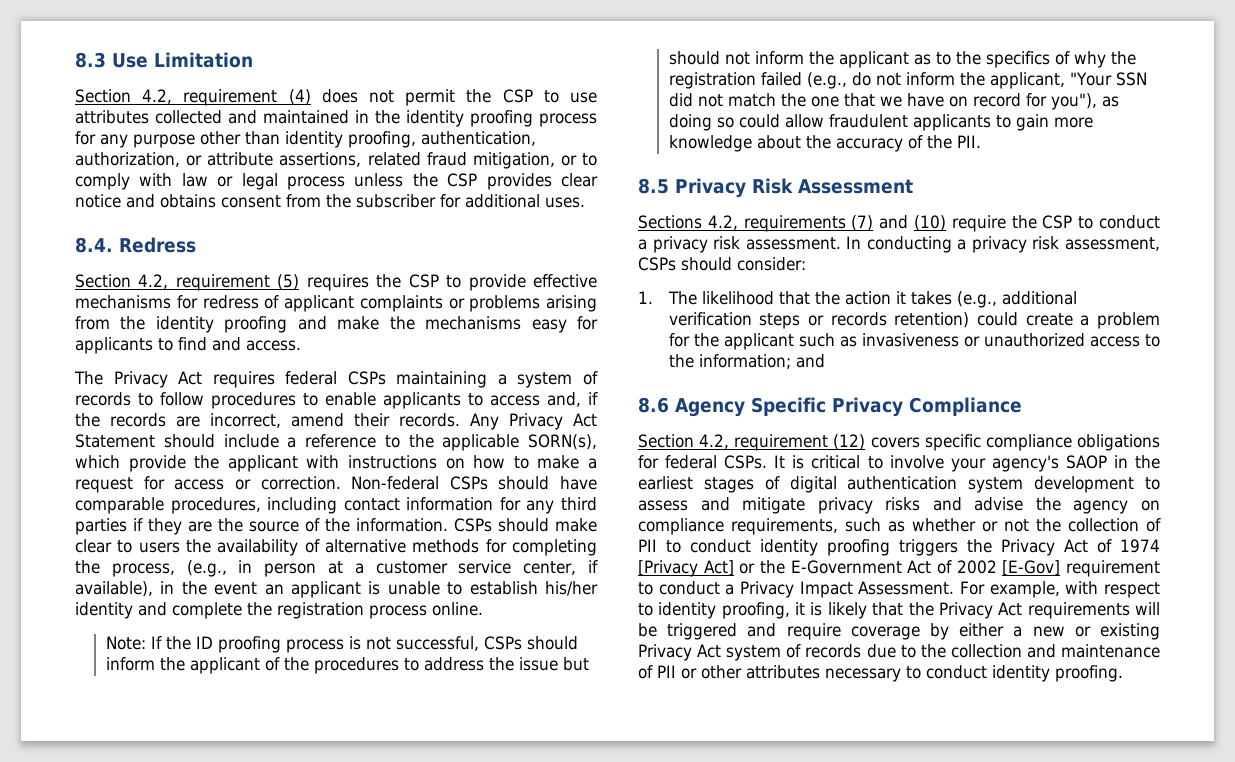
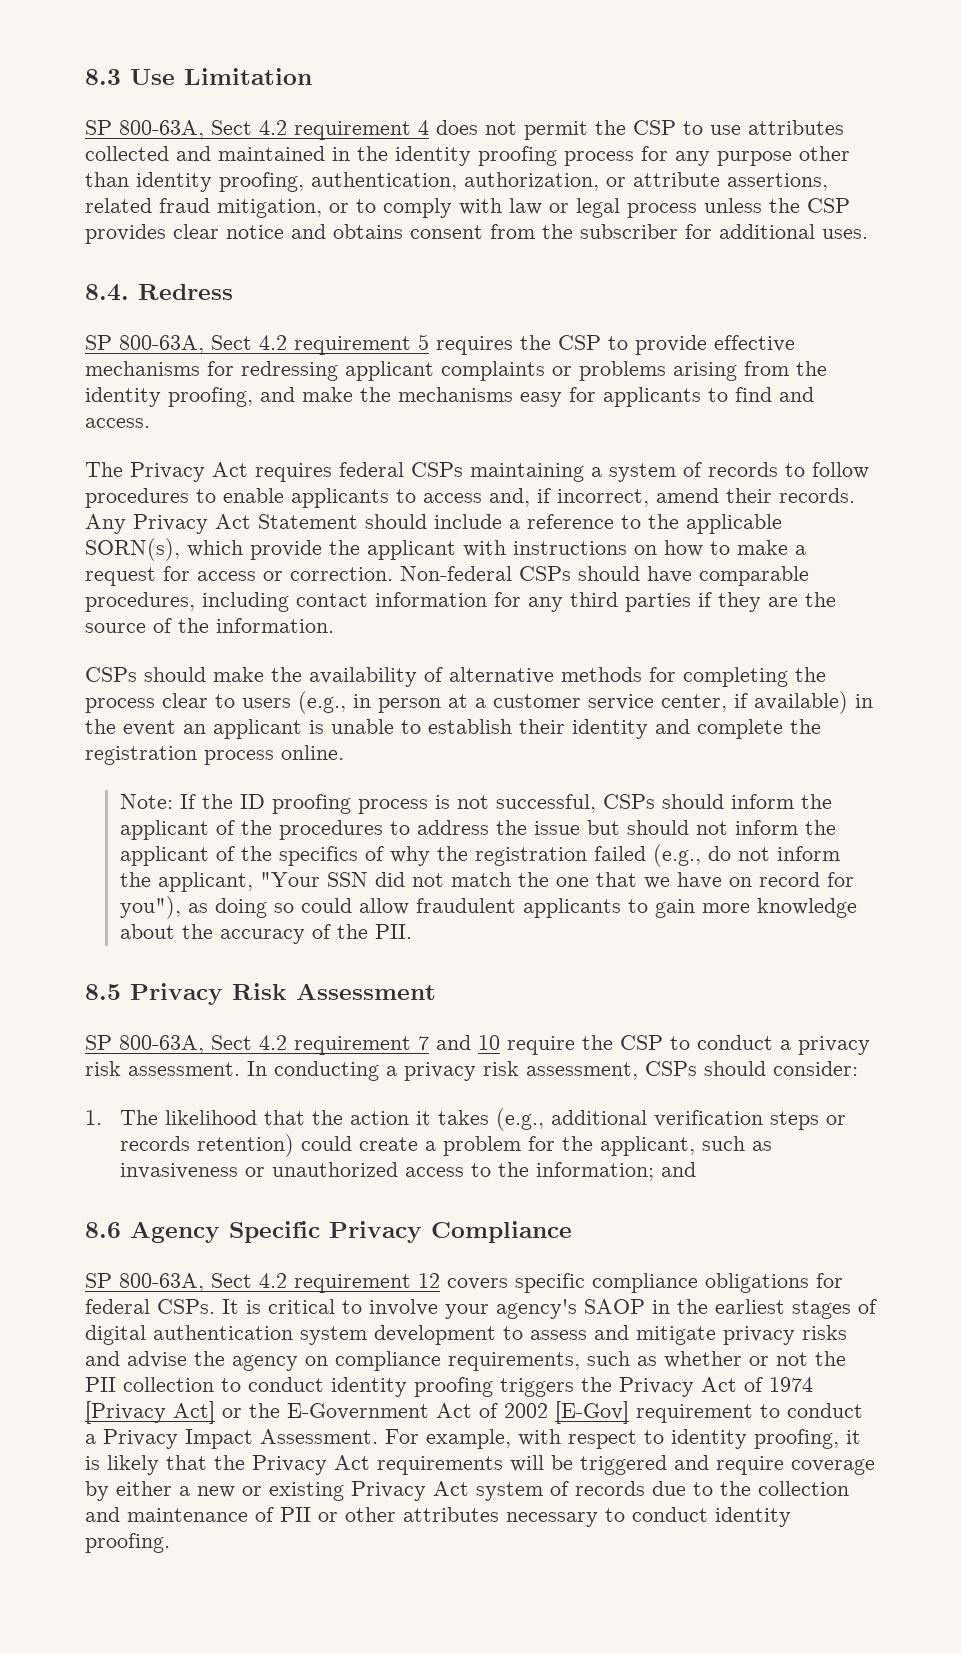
- Section 4.2, requirement (4) does not permit the CSP to use attributes collected and maintained in the identity proofing process for any purpose other than identity proofing, authentication, authorization, or attribute assertions, related fraud mitigation, or to comply with law or legal process unless the CSP provides clear notice and obtains consent from the subscriber for additional uses.
+ SP 800-63A, Sect 4.2 requirement 4 does not permit the CSP to use attributes collected and maintained in the identity proofing process for any purpose other than identity proofing, authentication, authorization, or attribute assertions, related fraud mitigation, or to comply with law or legal process unless the CSP provides clear notice and obtains consent from the subscriber for additional uses.
- Section 4.2, requirement (5) requires the CSP to provide effective mechanisms for redress of applicant complaints or problems arising from the identity proofing and make the mechanisms easy for applicants to find and access.
+ SP 800-63A, Sect 4.2 requirement 5 requires the CSP to provide effective mechanisms for redressing applicant complaints or problems arising from the identity proofing, and make the mechanisms easy for applicants to find and access.
- The Privacy Act requires federal CSPs maintaining a system of records to follow procedures to enable applicants to access and, if the records are incorrect, amend their records.
+ The Privacy Act requires federal CSPs maintaining a system of records to follow procedures to enable applicants to access and, if incorrect, amend their records.
- Non-federal CSPs should have comparable procedures, including contact information for any third parties if they are the source of the information. CSPs should make clear to users the availability of alternative methods for completing the process, (e.g., in person at a customer service center, if available), in the event an applicant is unable to establish his/her identity and complete the registration process online.
+ Non-federal CSPs should have comparable procedures, including contact information for any third parties if they are the source of the information.
+ CSPs should make the availability of alternative methods for completing the process clear to users (e.g., in person at a customer service center, if available) in the event an applicant is unable to establish their identity and complete the registration process online.
- If the ID proofing process is not successful, CSPs should inform the applicant of the procedures to address the issue but should not inform the applicant as to the specifics of why the registration failed (e.g., do not inform the applicant, "Your SSN did not match the one that we have on record for you"), as doing so could allow fraudulent applicants to gain more knowledge about the accuracy of the PII.
+ If the ID proofing process is not successful, CSPs should inform the applicant of the procedures to address the issue but should not inform the applicant of the specifics of why the registration failed (e.g., do not inform the applicant, "Your SSN did not match the one that we have on record for you"), as doing so could allow fraudulent applicants to gain more knowledge about the accuracy of the PII.
- Sections 4.2, requirements (7) and (10) require the CSP to conduct a privacy risk assessment.
+ SP 800-63A, Sect 4.2 requirement 7 and 10 require the CSP to conduct a privacy risk assessment.
- 1. The likelihood that the action it takes (e.g., additional verification steps or records retention) could create a problem for the applicant such as invasiveness or unauthorized access to the information; and
+ 1. The likelihood that the action it takes (e.g., additional verification steps or records retention) could create a problem for the applicant, such as invasiveness or unauthorized access to the information; and
- Section 4.2, requirement (12) covers specific compliance obligations for federal CSPs.
+ SP 800-63A, Sect 4.2 requirement 12 covers specific compliance obligations for federal CSPs.
- It is critical to involve your agency's SAOP in the earliest stages of digital authentication system development to assess and mitigate privacy risks and advise the agency on compliance requirements, such as whether or not the collection of PII to conduct identity proofing triggers the Privacy Act of 1974 [Privacy Act] or the E-Government Act of 2002 [E-Gov] requirement to conduct a Privacy Impact Assessment.
+ It is critical to involve your agency's SAOP in the earliest stages of digital authentication system development to assess and mitigate privacy risks and advise the agency on compliance requirements, such as whether or not the PII collection to conduct identity proofing triggers the Privacy Act of 1974 [Privacy Act] or the E-Government Act of 2002 [E-Gov] requirement to conduct a Privacy Impact Assessment.

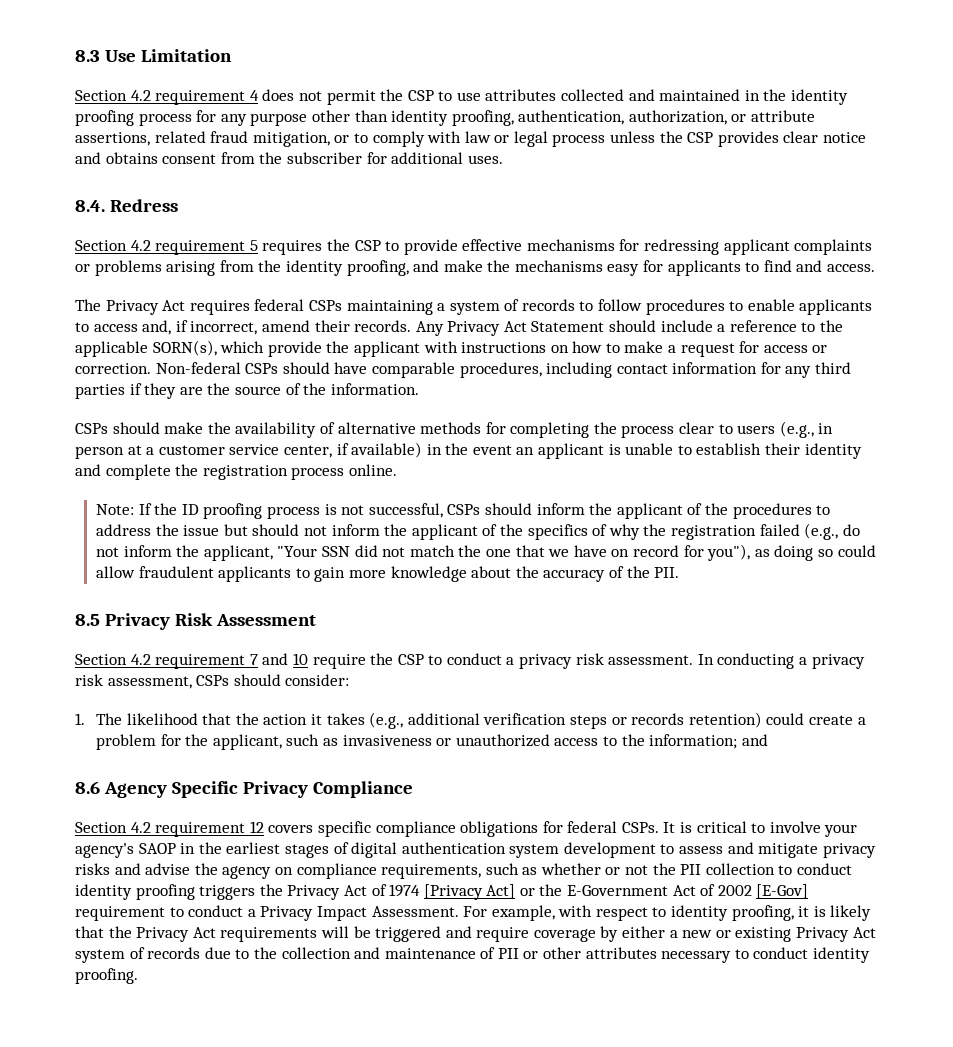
- SP 800-63A, Sect 4.2 requirement 4 does not permit the CSP to use attributes collected and maintained in the identity proofing process for any purpose other than identity proofing, authentication, authorization, or attribute assertions, related fraud mitigation, or to comply with law or legal process unless the CSP provides clear notice and obtains consent from the subscriber for additional uses.
+ Section 4.2 requirement 4 does not permit the CSP to use attributes collected and maintained in the identity proofing process for any purpose other than identity proofing, authentication, authorization, or attribute assertions, related fraud mitigation, or to comply with law or legal process unless the CSP provides clear notice and obtains consent from the subscriber for additional uses.
- SP 800-63A, Sect 4.2 requirement 5 requires the CSP to provide effective mechanisms for redressing applicant complaints or problems arising from the identity proofing, and make the mechanisms easy for applicants to find and access.
+ Section 4.2 requirement 5 requires the CSP to provide effective mechanisms for redressing applicant complaints or problems arising from the identity proofing, and make the mechanisms easy for applicants to find and access.
- SP 800-63A, Sect 4.2 requirement 7 and 10 require the CSP to conduct a privacy risk assessment.
+ Section 4.2 requirement 7 and 10 require the CSP to conduct a privacy risk assessment.
- SP 800-63A, Sect 4.2 requirement 12 covers specific compliance obligations for federal CSPs.
+ Section 4.2 requirement 12 covers specific compliance obligations for federal CSPs.

